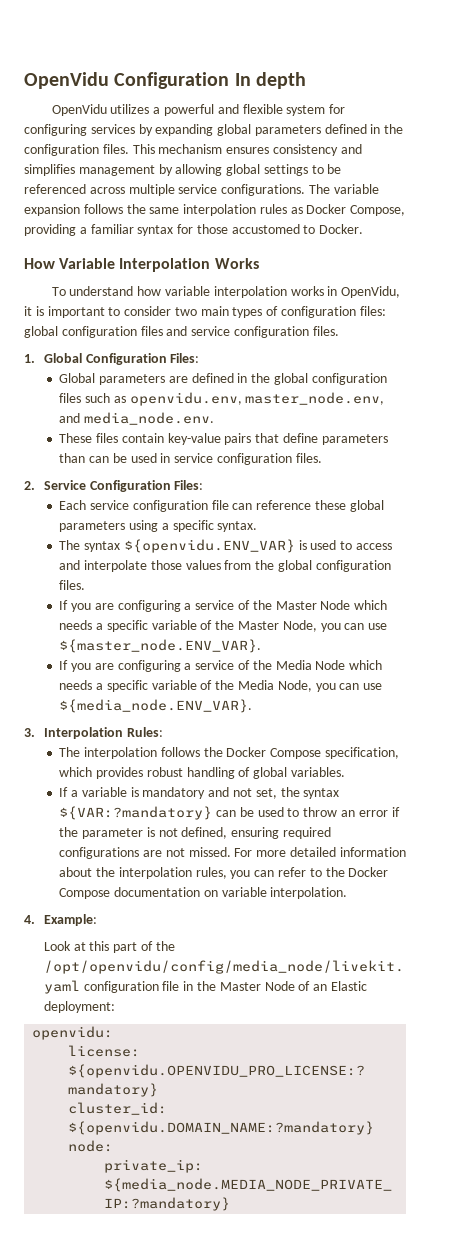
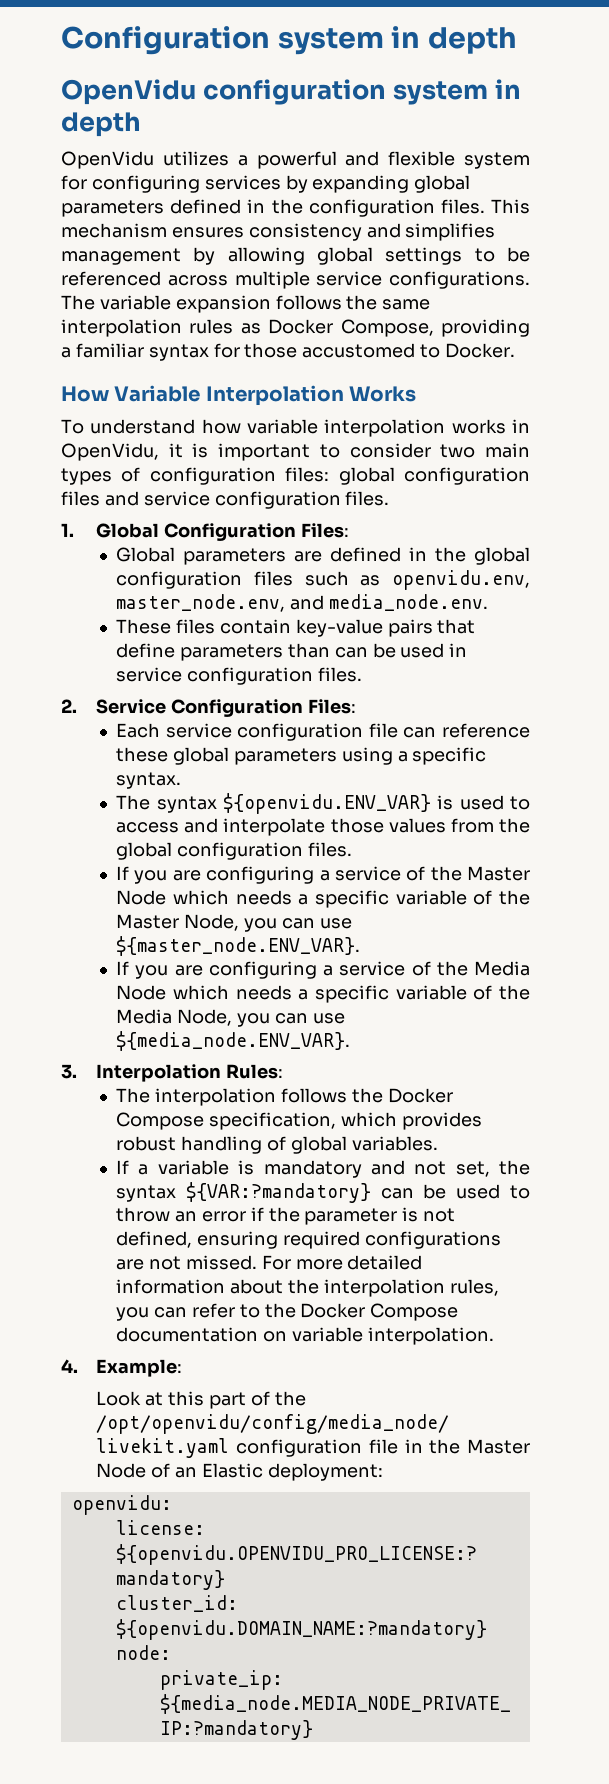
- OpenVidu Configuration In depth
+ Configuration system in depth
+ OpenVidu configuration system in depth

